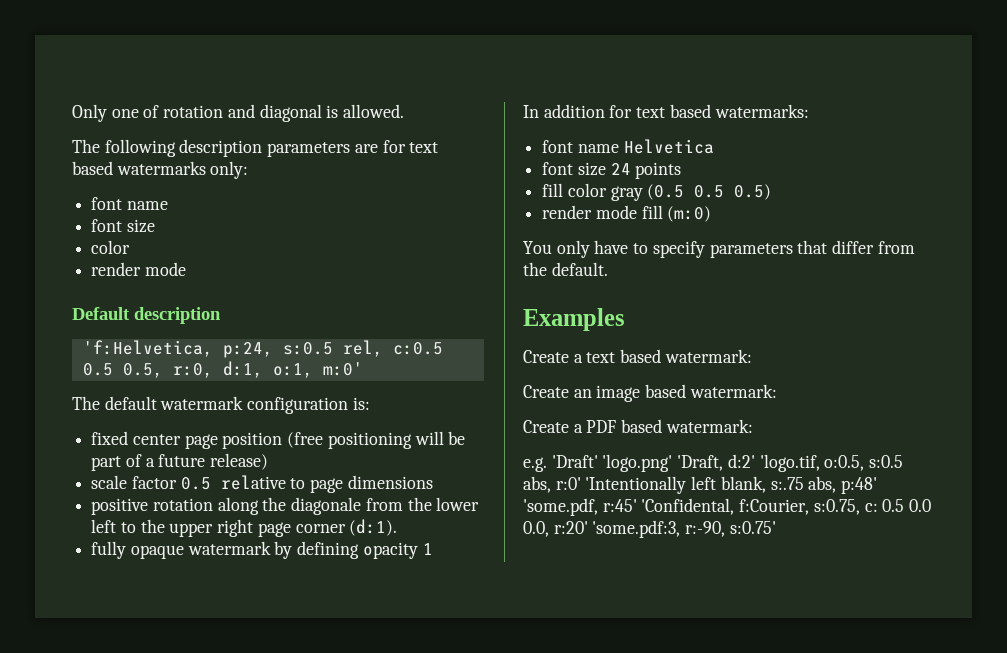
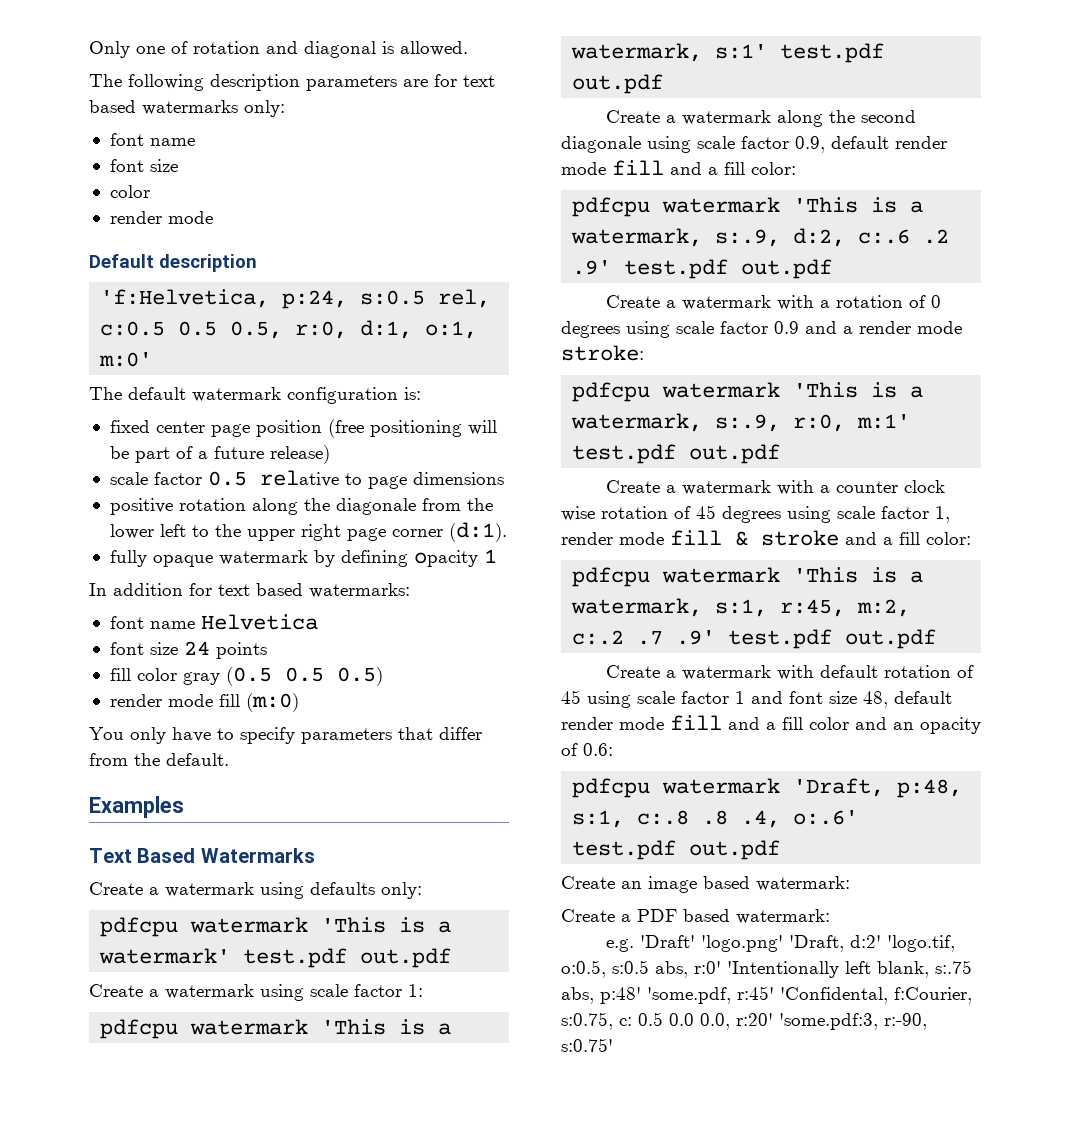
- Create a text based watermark:
+ Text Based Watermarks
+ Create a watermark using defaults only:
+ pdfcpu watermark 'This is a watermark' test.pdf out.pdf
+ Create a watermark using scale factor 1:
+ pdfcpu watermark 'This is a watermark, s:1' test.pdf out.pdf
+ Create a watermark along the second diagonale using scale factor 0.9, default render mode fill and a fill color:
+ pdfcpu watermark 'This is a watermark, s:.9, d:2, c:.6 .2 .9' test.pdf out.pdf
+ Create a watermark with a rotation of 0 degrees using scale factor 0.9 and a render mode stroke:
+ pdfcpu watermark 'This is a watermark, s:.9, r:0, m:1' test.pdf out.pdf
+ Create a watermark with a counter clock wise rotation of 45 degrees using scale factor 1, render mode fill & stroke and a fill color:
+ pdfcpu watermark 'This is a watermark, s:1, r:45, m:2, c:.2 .7 .9' test.pdf out.pdf
+ Create a watermark with default rotation of 45 using scale factor 1 and font size 48, default render mode fill and a fill color and an opacity of 0.6:
+ pdfcpu watermark 'Draft, p:48, s:1, c:.8 .8 .4, o:.6' test.pdf out.pdf

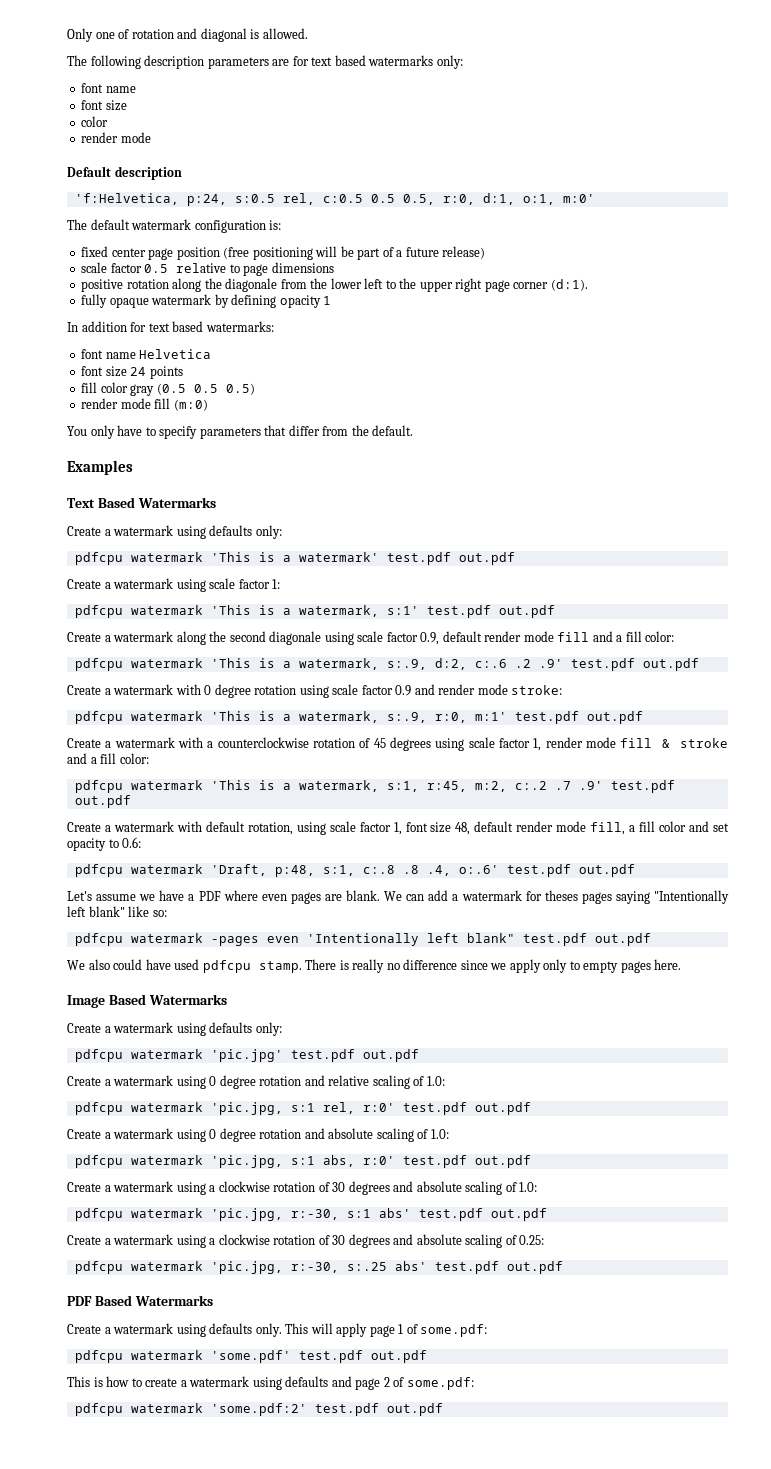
- Create a watermark with a rotation of 0 degrees using scale factor 0.9 and a render mode stroke:
+ Create a watermark with 0 degree rotation using scale factor 0.9 and render mode stroke:
- Create a watermark with a counter clock wise rotation of 45 degrees using scale factor 1, render mode fill & stroke and a fill color:
+ Create a watermark with a counterclockwise rotation of 45 degrees using scale factor 1, render mode fill & stroke and a fill color:
- Create a watermark with default rotation of 45 using scale factor 1 and font size 48, default render mode fill and a fill color and an opacity of 0.6:
+ Create a watermark with default rotation, using scale factor 1, font size 48, default render mode fill, a fill color and set opacity to 0.6:
- Create an image based watermark:
- Create a PDF based watermark:
- e.g. 'Draft' 'logo.png' 'Draft, d:2' 'logo.tif, o:0.5, s:0.5 abs, r:0' 'Intentionally left blank, s:.75 abs, p:48' 'some.pdf, r:45' 'Confidental, f:Courier, s:0.75, c: 0.5 0.0 0.0, r:20' 'some.pdf:3, r:-90, s:0.75'
+ Let's assume we have a PDF where even pages are blank. We can add a watermark for theses pages saying "Intentionally left blank" like so:
+ pdfcpu watermark -pages even 'Intentionally left blank" test.pdf out.pdf
+ We also could have used pdfcpu stamp. There is really no difference since we apply only to empty pages here.
+ Image Based Watermarks
+ Create a watermark using defaults only:
+ pdfcpu watermark 'pic.jpg' test.pdf out.pdf
+ Create a watermark using 0 degree rotation and relative scaling of 1.0:
+ pdfcpu watermark 'pic.jpg, s:1 rel, r:0' test.pdf out.pdf
+ Create a watermark using 0 degree rotation and absolute scaling of 1.0:
+ pdfcpu watermark 'pic.jpg, s:1 abs, r:0' test.pdf out.pdf
+ Create a watermark using a clockwise rotation of 30 degrees and absolute scaling of 1.0:
+ pdfcpu watermark 'pic.jpg, r:-30, s:1 abs' test.pdf out.pdf
+ Create a watermark using a clockwise rotation of 30 degrees and absolute scaling of 0.25:
+ pdfcpu watermark 'pic.jpg, r:-30, s:.25 abs' test.pdf out.pdf
+ PDF Based Watermarks
+ Create a watermark using defaults only. This will apply page 1 of some.pdf:
+ pdfcpu watermark 'some.pdf' test.pdf out.pdf
+ This is how to create a watermark using defaults and page 2 of some.pdf:
+ pdfcpu watermark 'some.pdf:2' test.pdf out.pdf

